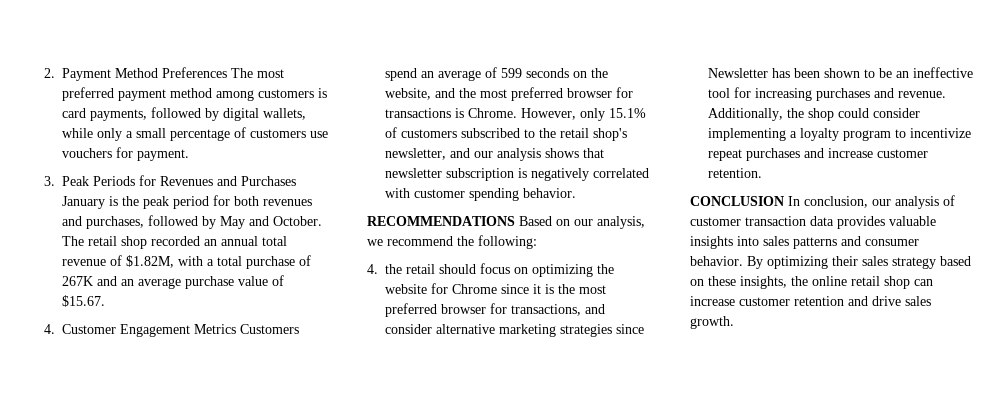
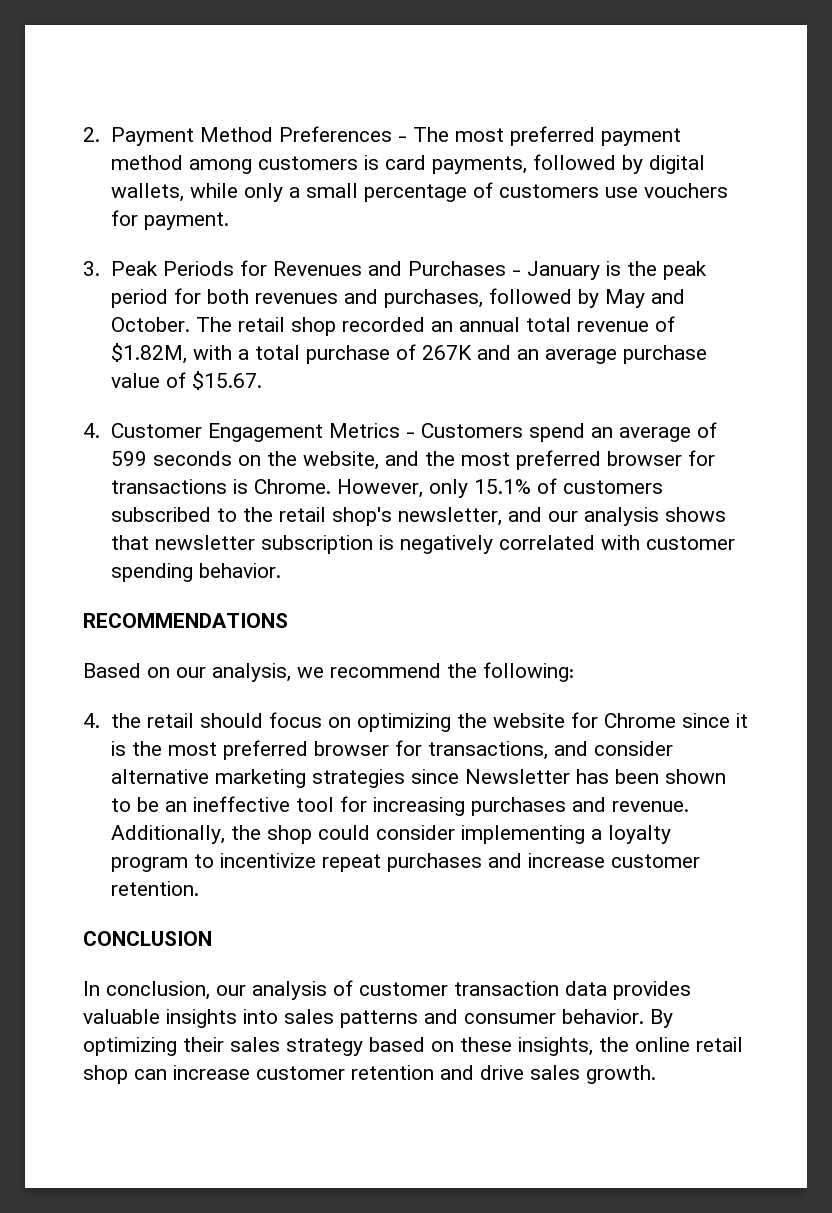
- 2. Payment Method Preferences The most preferred payment method among customers is card payments, followed by digital wallets, while only a small percentage of customers use vouchers for payment.
+ 2. Payment Method Preferences - The most preferred payment method among customers is card payments, followed by digital wallets, while only a small percentage of customers use vouchers for payment.
- 3. Peak Periods for Revenues and Purchases January is the peak period for both revenues and purchases, followed by May and October.
+ 3. Peak Periods for Revenues and Purchases - January is the peak period for both revenues and purchases, followed by May and October.
- 4. Customer Engagement Metrics Customers spend an average of 599 seconds on the website, and the most preferred browser for transactions is Chrome.
+ 4. Customer Engagement Metrics - Customers spend an average of 599 seconds on the website, and the most preferred browser for transactions is Chrome.
- RECOMMENDATIONS Based on our analysis, we recommend the following:
+ RECOMMENDATIONS
+ Based on our analysis, we recommend the following:
- CONCLUSION In conclusion, our analysis of customer transaction data provides valuable insights into sales patterns and consumer behavior.
+ CONCLUSION
+ In conclusion, our analysis of customer transaction data provides valuable insights into sales patterns and consumer behavior.

